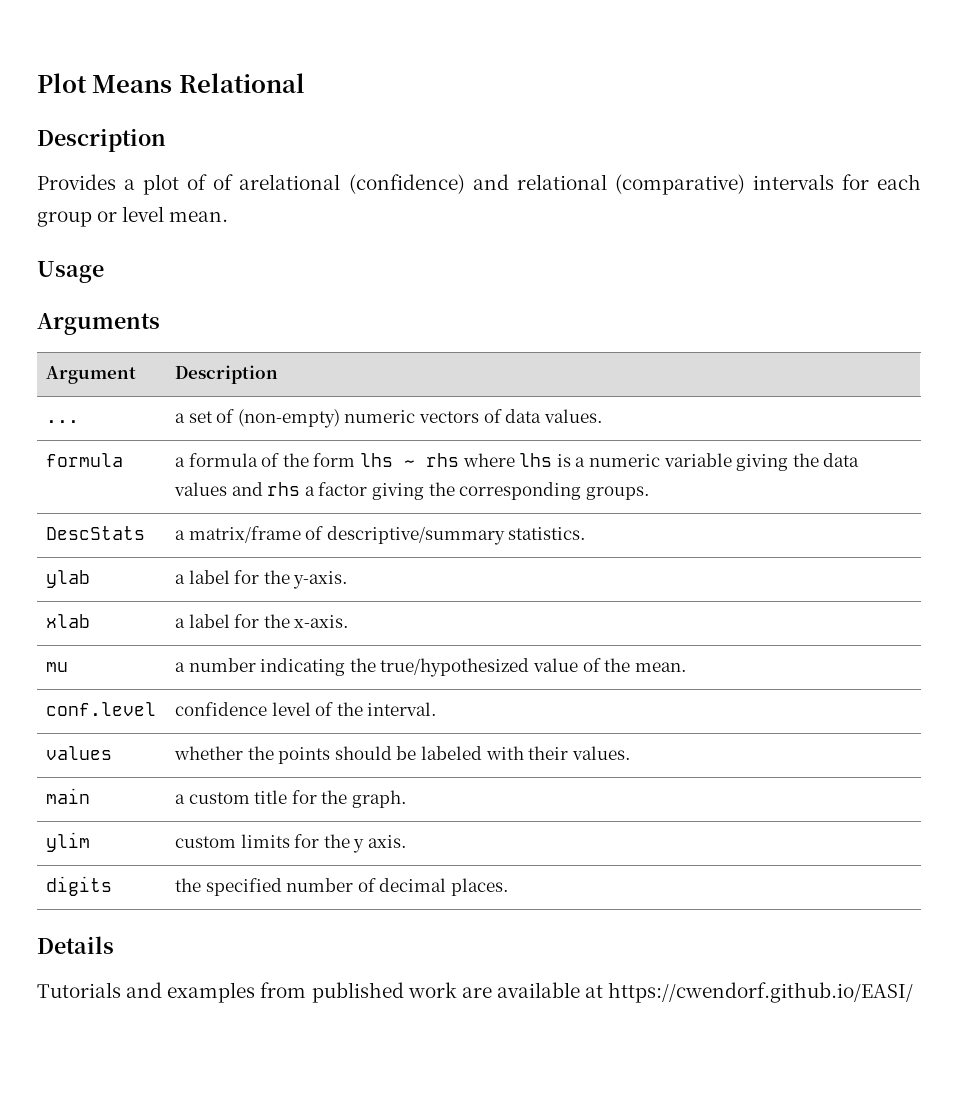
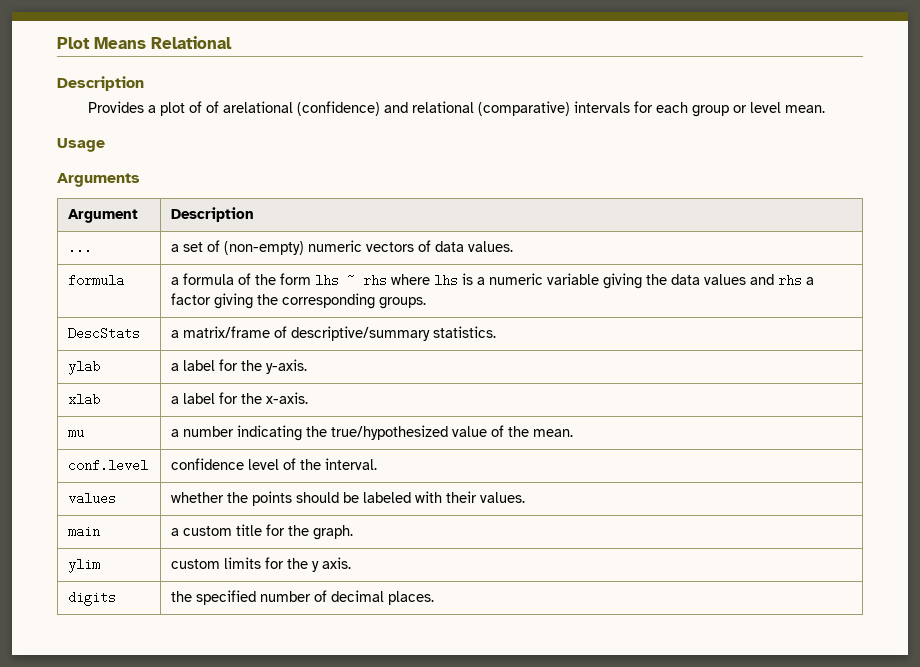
- Details
- Tutorials and examples from published work are available at https://cwendorf.github.io/EASI/

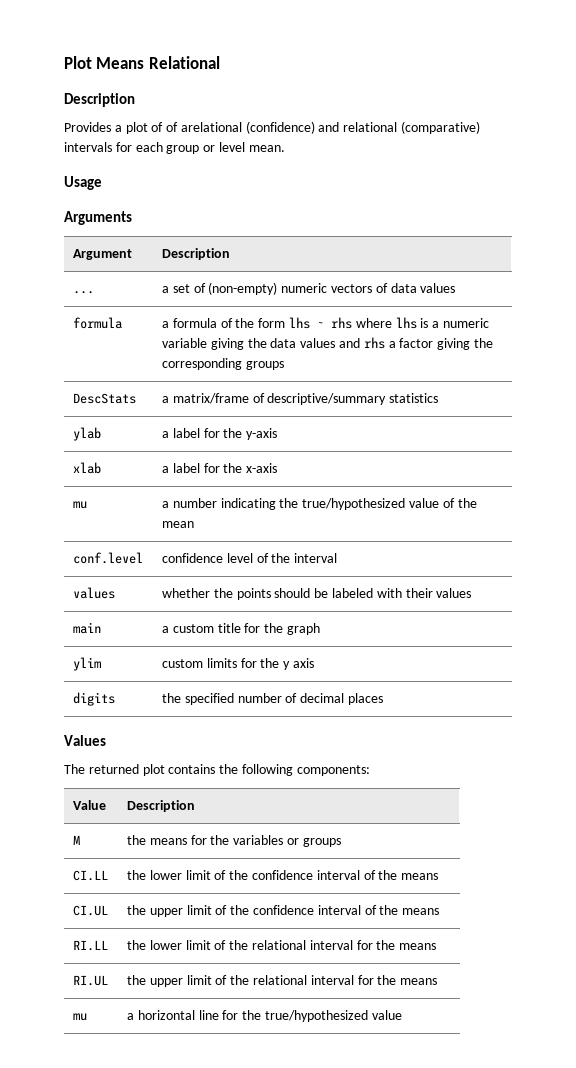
- ... | a set of (non-empty) numeric vectors of data values.
+ ... | a set of (non-empty) numeric vectors of data values
- formula | a formula of the form lhs ~ rhs where lhs is a numeric variable giving the data values and rhs a factor giving the corresponding groups.
+ formula | a formula of the form lhs ~ rhs where lhs is a numeric variable giving the data values and rhs a factor giving the corresponding groups
- DescStats | a matrix/frame of descriptive/summary statistics.
+ DescStats | a matrix/frame of descriptive/summary statistics
- ylab | a label for the y-axis.
+ ylab | a label for the y-axis
- xlab | a label for the x-axis.
+ xlab | a label for the x-axis
- mu | a number indicating the true/hypothesized value of the mean.
+ mu | a number indicating the true/hypothesized value of the mean
- conf.level | confidence level of the interval.
+ conf.level | confidence level of the interval
- values | whether the points should be labeled with their values.
+ values | whether the points should be labeled with their values
- main | a custom title for the graph.
+ main | a custom title for the graph
- ylim | custom limits for the y axis.
+ ylim | custom limits for the y axis
- digits | the specified number of decimal places.
+ digits | the specified number of decimal places
+ Values
+ The returned plot contains the following components:
+ Value | Description
+ M | the means for the variables or groups
+ CI.LL | the lower limit of the confidence interval of the means
+ CI.UL | the upper limit of the confidence interval of the means
+ RI.LL | the lower limit of the relational interval for the means
+ RI.UL | the upper limit of the relational interval for the means
+ mu | a horizontal line for the true/hypothesized value

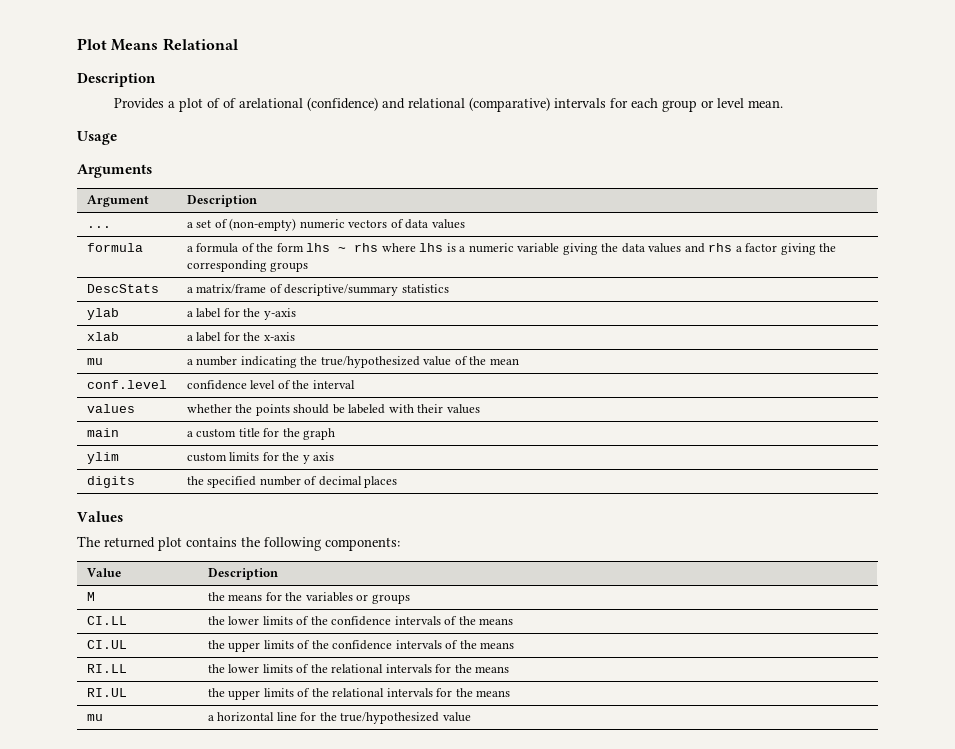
- CI.LL | the lower limit of the confidence interval of the means
+ CI.LL | the lower limits of the confidence intervals of the means
- CI.UL | the upper limit of the confidence interval of the means
+ CI.UL | the upper limits of the confidence intervals of the means
- RI.LL | the lower limit of the relational interval for the means
+ RI.LL | the lower limits of the relational intervals for the means
- RI.UL | the upper limit of the relational interval for the means
+ RI.UL | the upper limits of the relational intervals for the means

